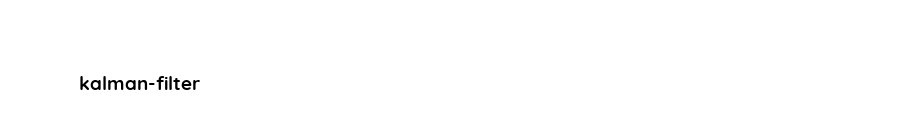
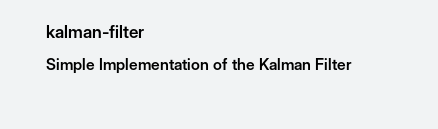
+ Simple Implementation of the Kalman Filter

